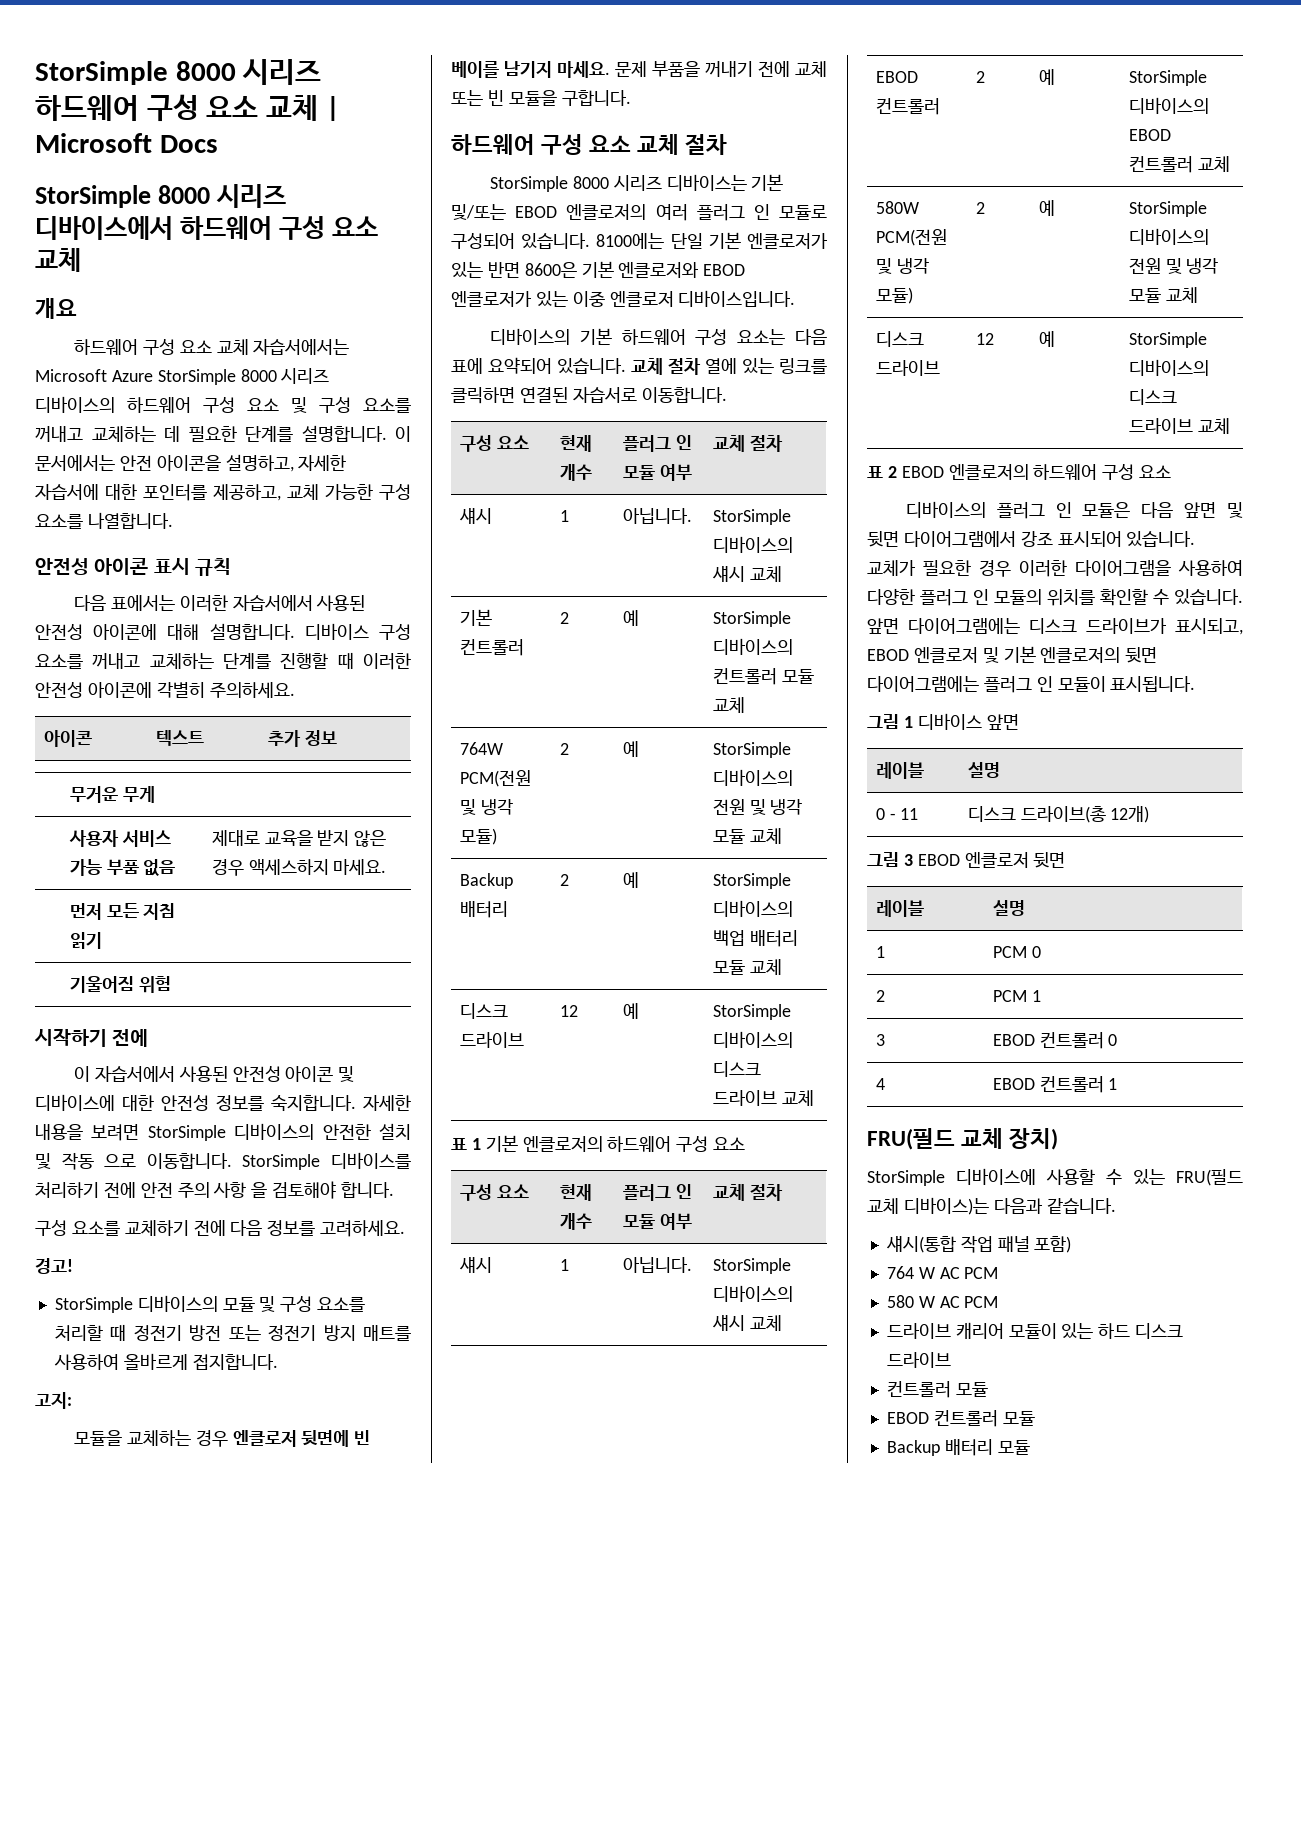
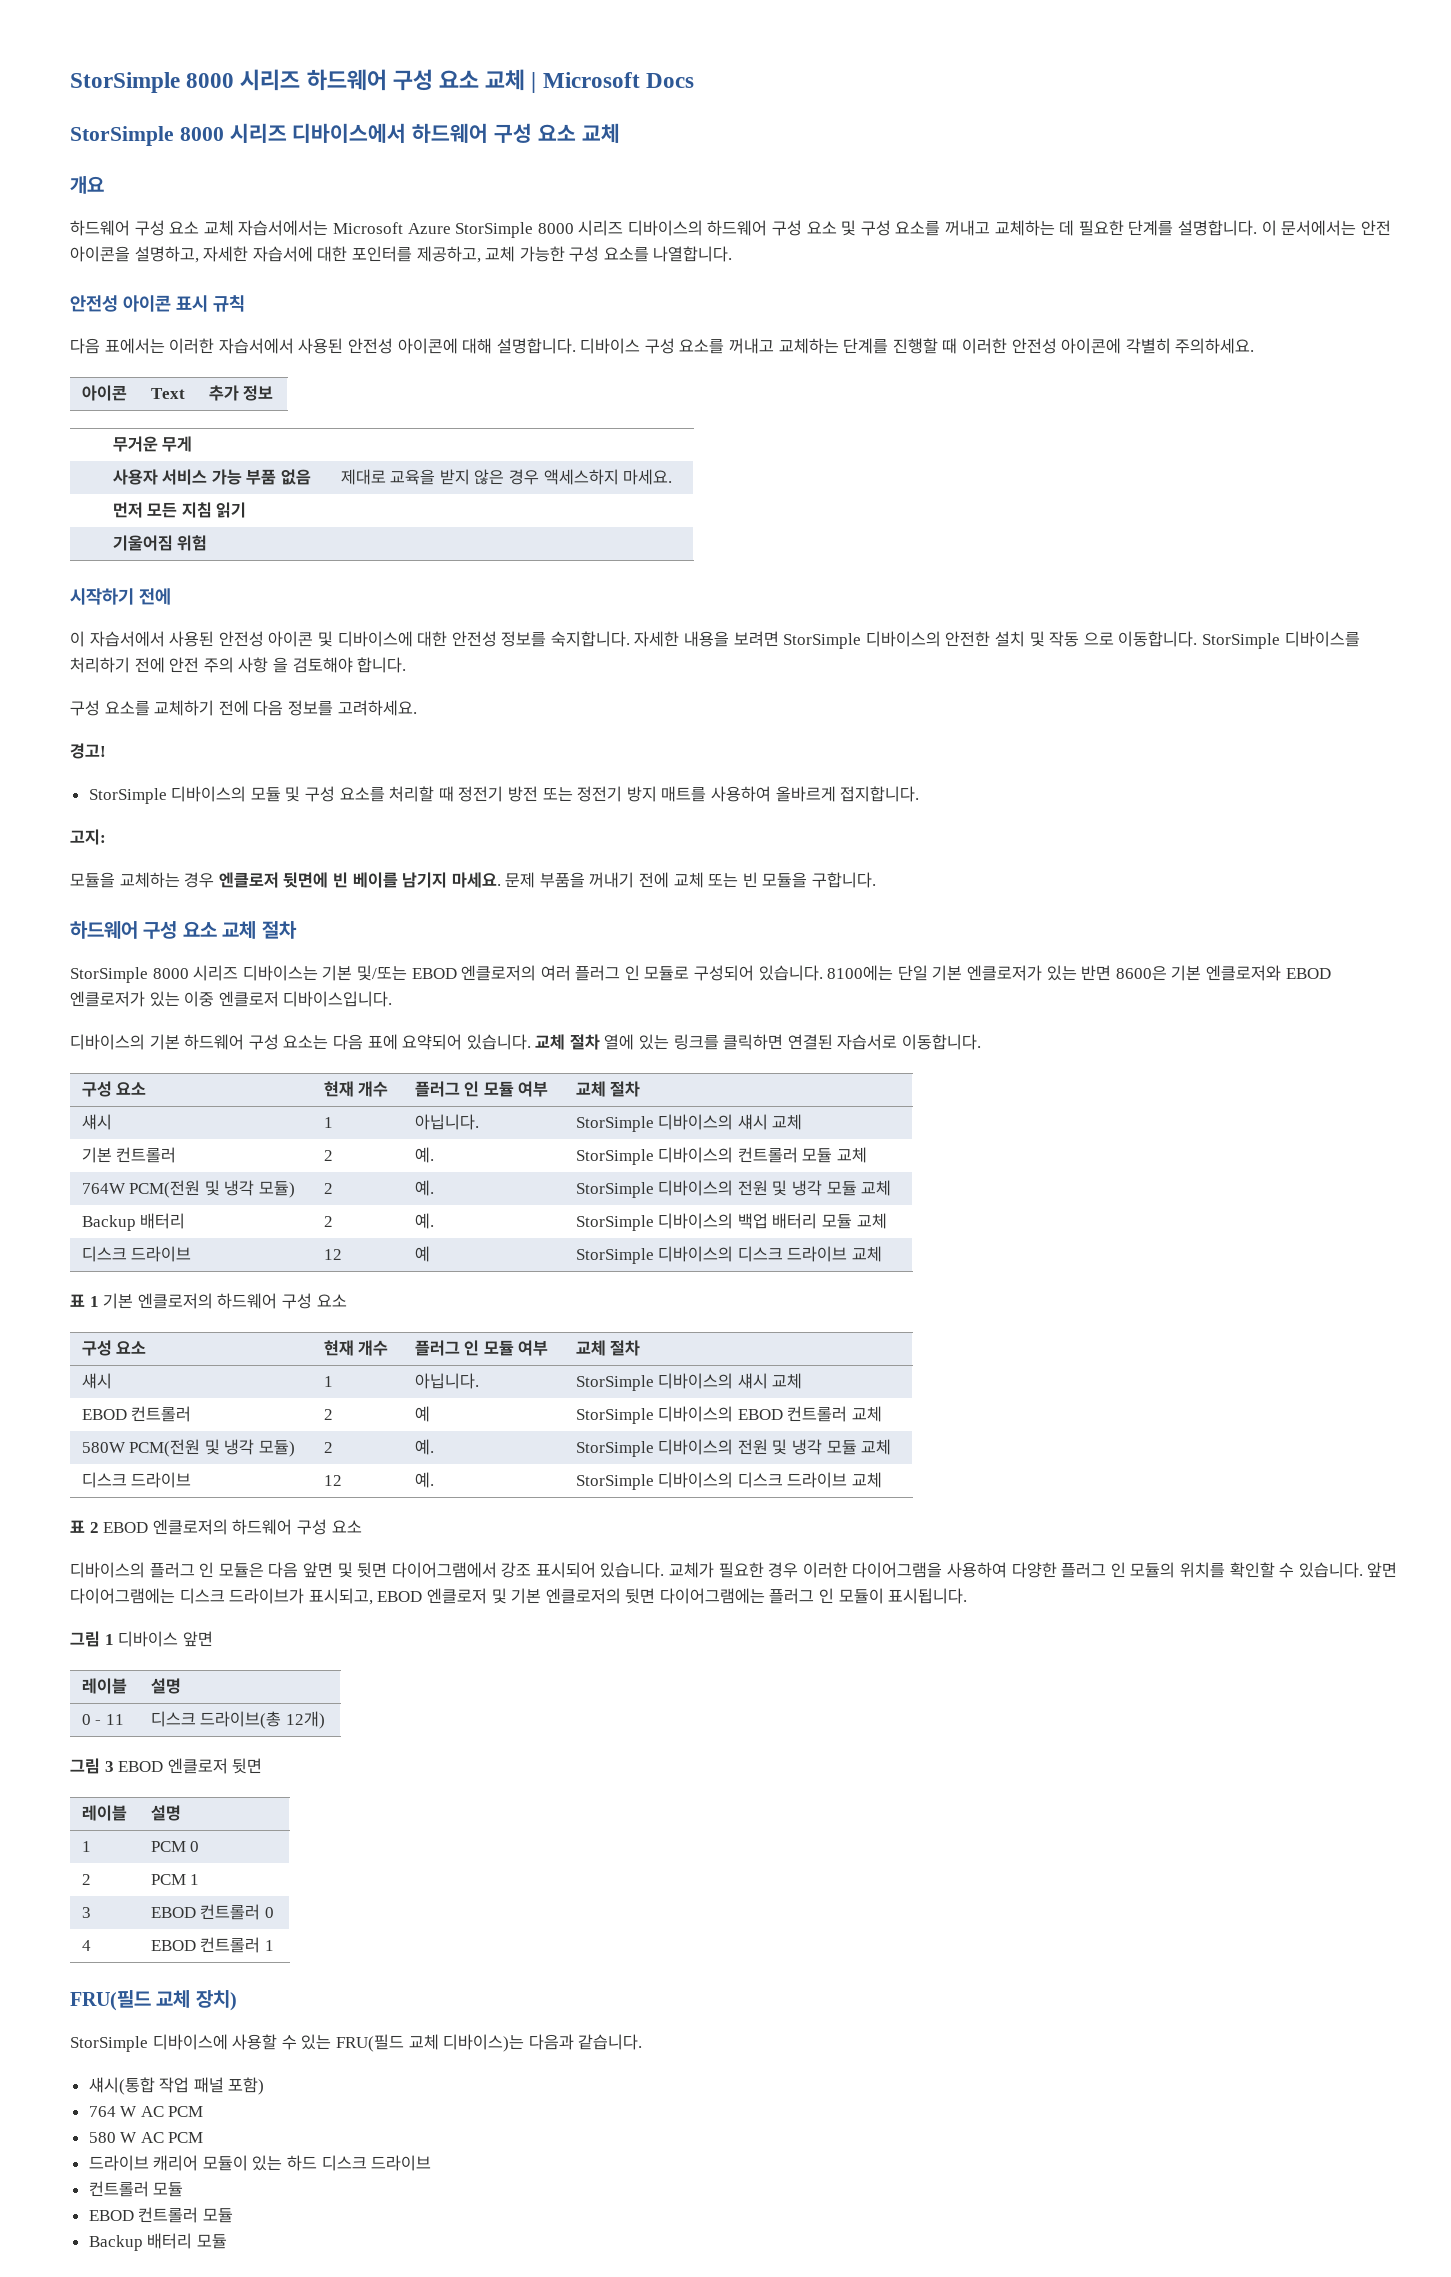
- 아이콘 | 텍스트 | 추가 정보
+ 아이콘 | Text | 추가 정보
- 기본 컨트롤러 | 2 | 예 | StorSimple 디바이스의 컨트롤러 모듈 교체
+ 기본 컨트롤러 | 2 | 예. | StorSimple 디바이스의 컨트롤러 모듈 교체
- 764W PCM(전원 및 냉각 모듈) | 2 | 예 | StorSimple 디바이스의 전원 및 냉각 모듈 교체
+ 764W PCM(전원 및 냉각 모듈) | 2 | 예. | StorSimple 디바이스의 전원 및 냉각 모듈 교체
- Backup 배터리 | 2 | 예 | StorSimple 디바이스의 백업 배터리 모듈 교체
+ Backup 배터리 | 2 | 예. | StorSimple 디바이스의 백업 배터리 모듈 교체
- 580W PCM(전원 및 냉각 모듈) | 2 | 예 | StorSimple 디바이스의 전원 및 냉각 모듈 교체
- 디스크 드라이브 | 12 | 예 | StorSimple 디바이스의 디스크 드라이브 교체
+ 580W PCM(전원 및 냉각 모듈) | 2 | 예. | StorSimple 디바이스의 전원 및 냉각 모듈 교체
+ 디스크 드라이브 | 12 | 예. | StorSimple 디바이스의 디스크 드라이브 교체

